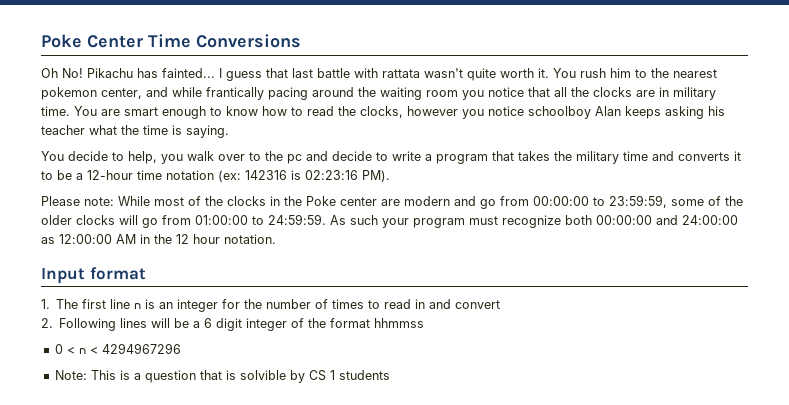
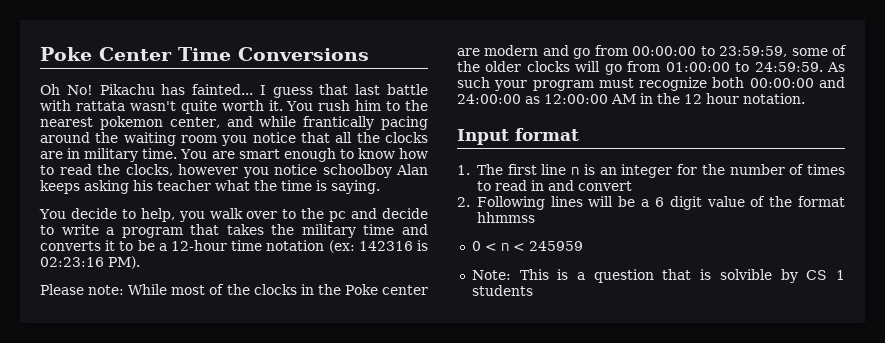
- 2. Following lines will be a 6 digit integer of the format hhmmss
+ 2. Following lines will be a 6 digit value of the format hhmmss
- 0 < n < 4294967296
+ 0 < n < 245959

